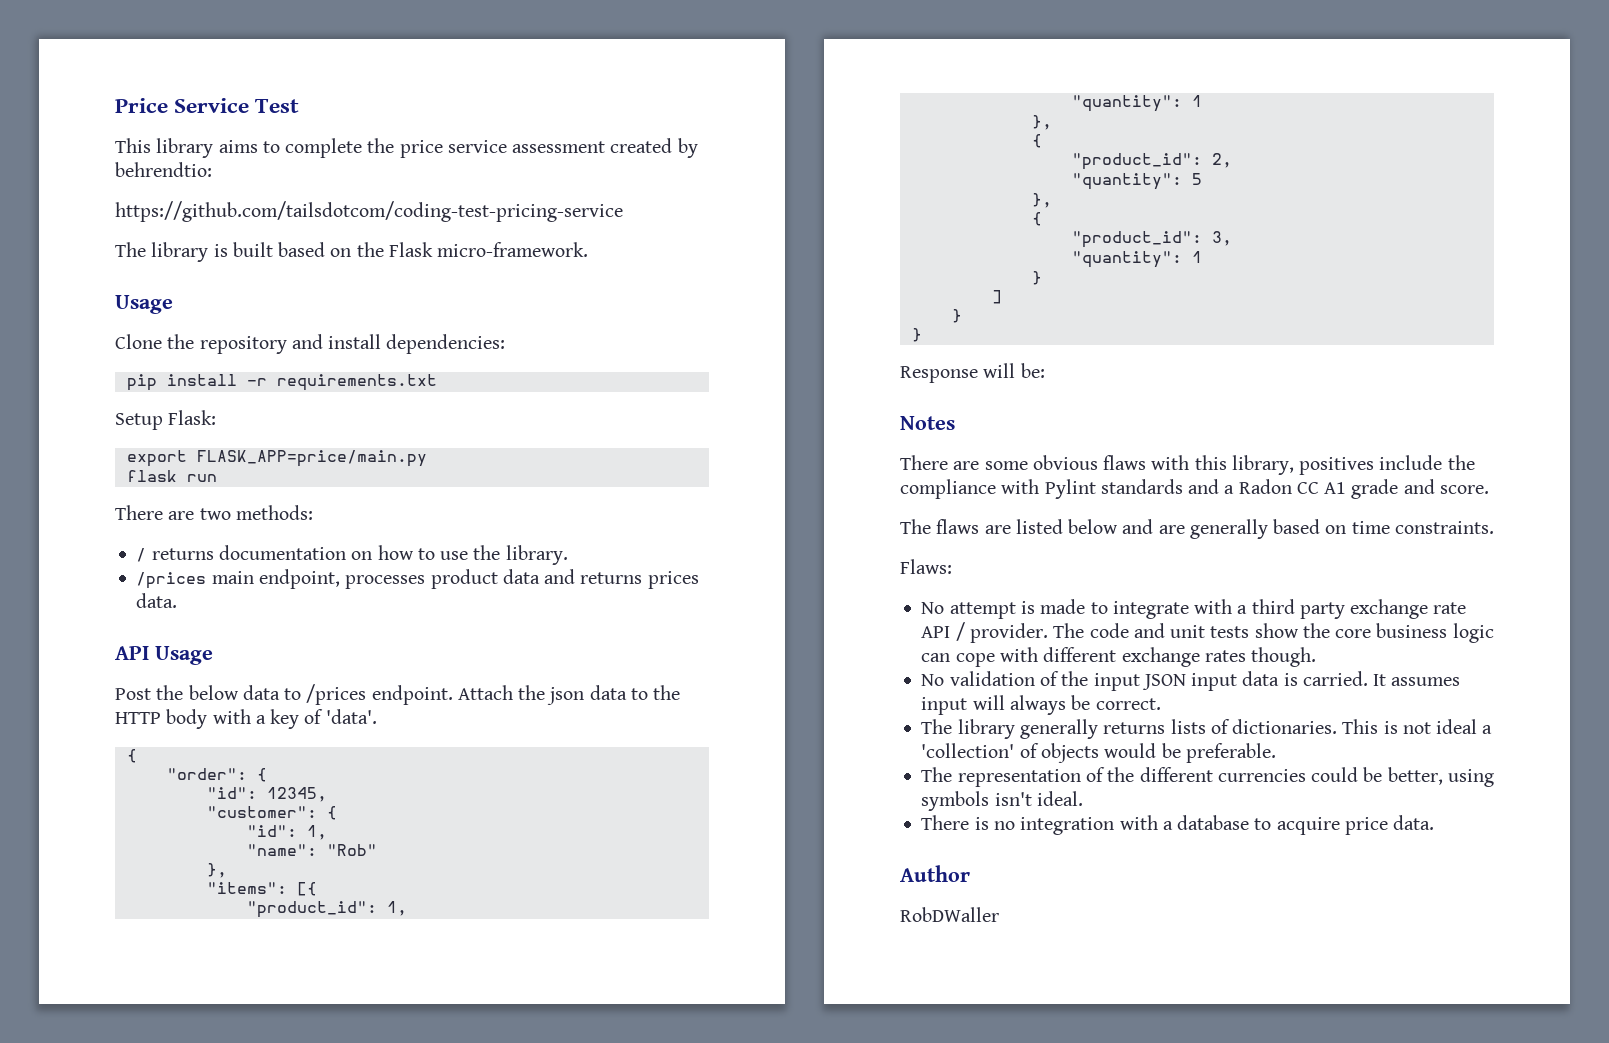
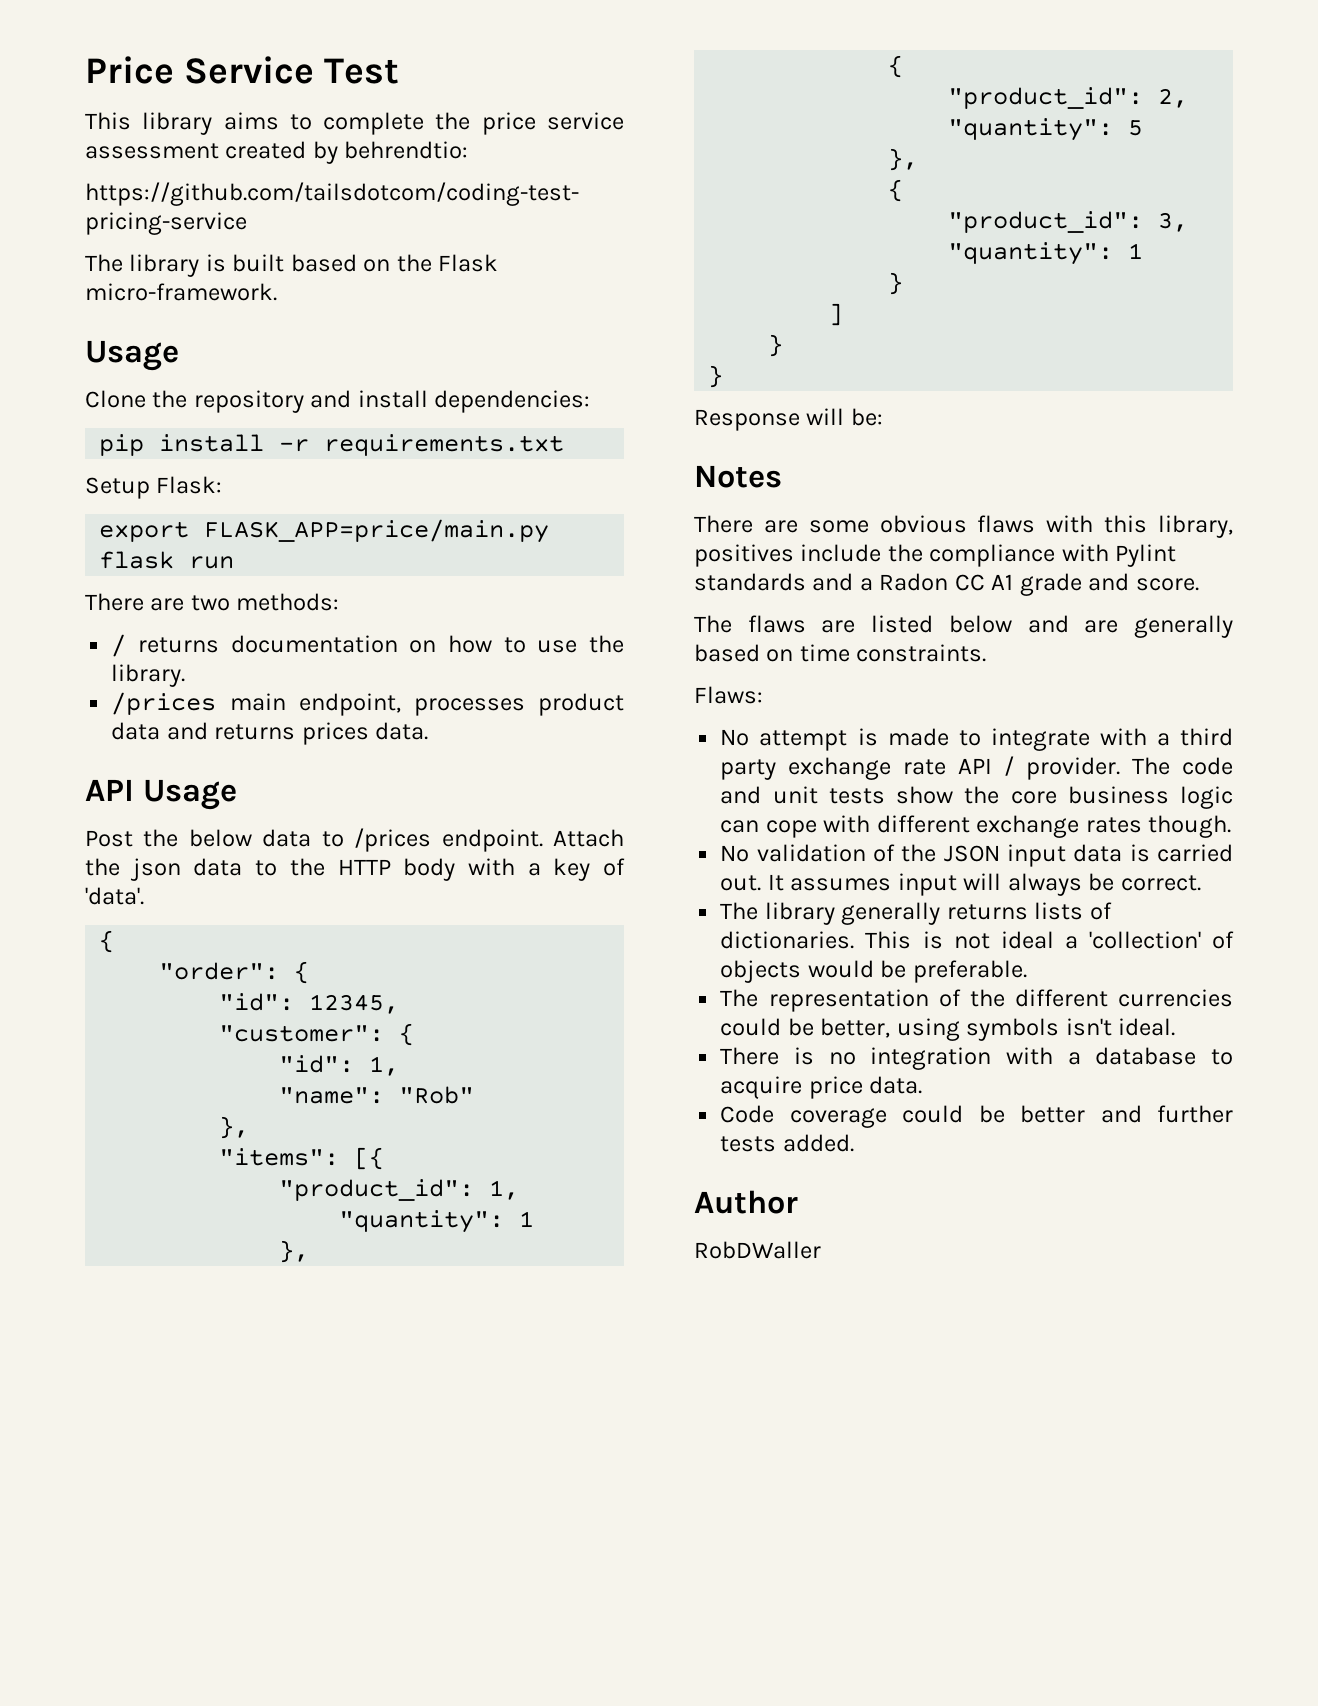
- No validation of the input JSON input data is carried.
+ No validation of the JSON input data is carried out.
+ Code coverage could be better and further tests added.

